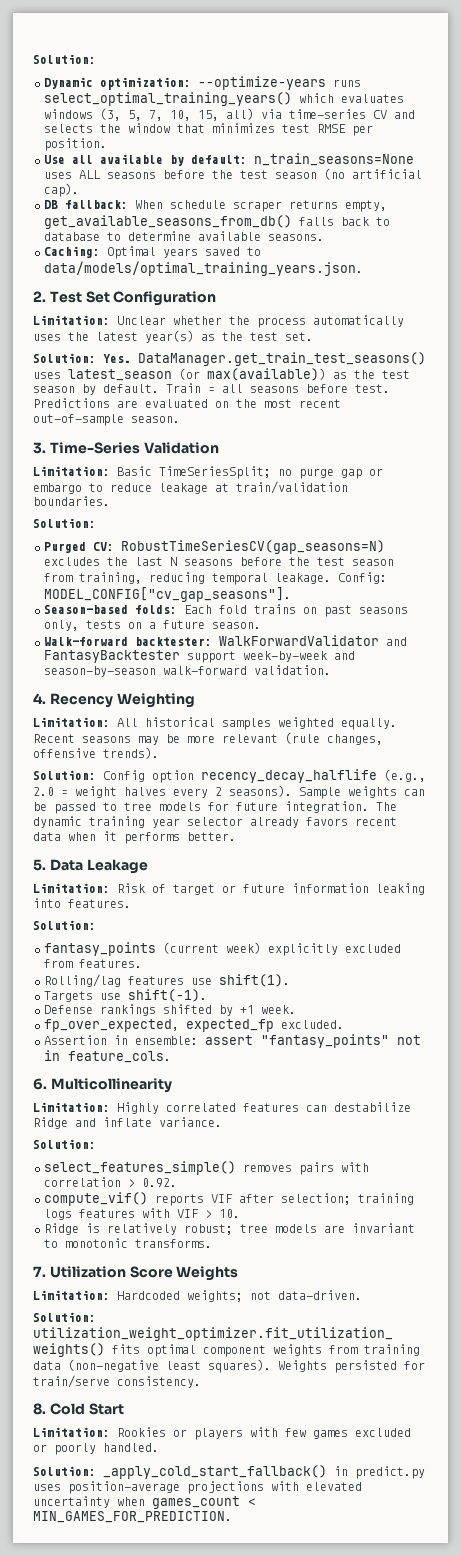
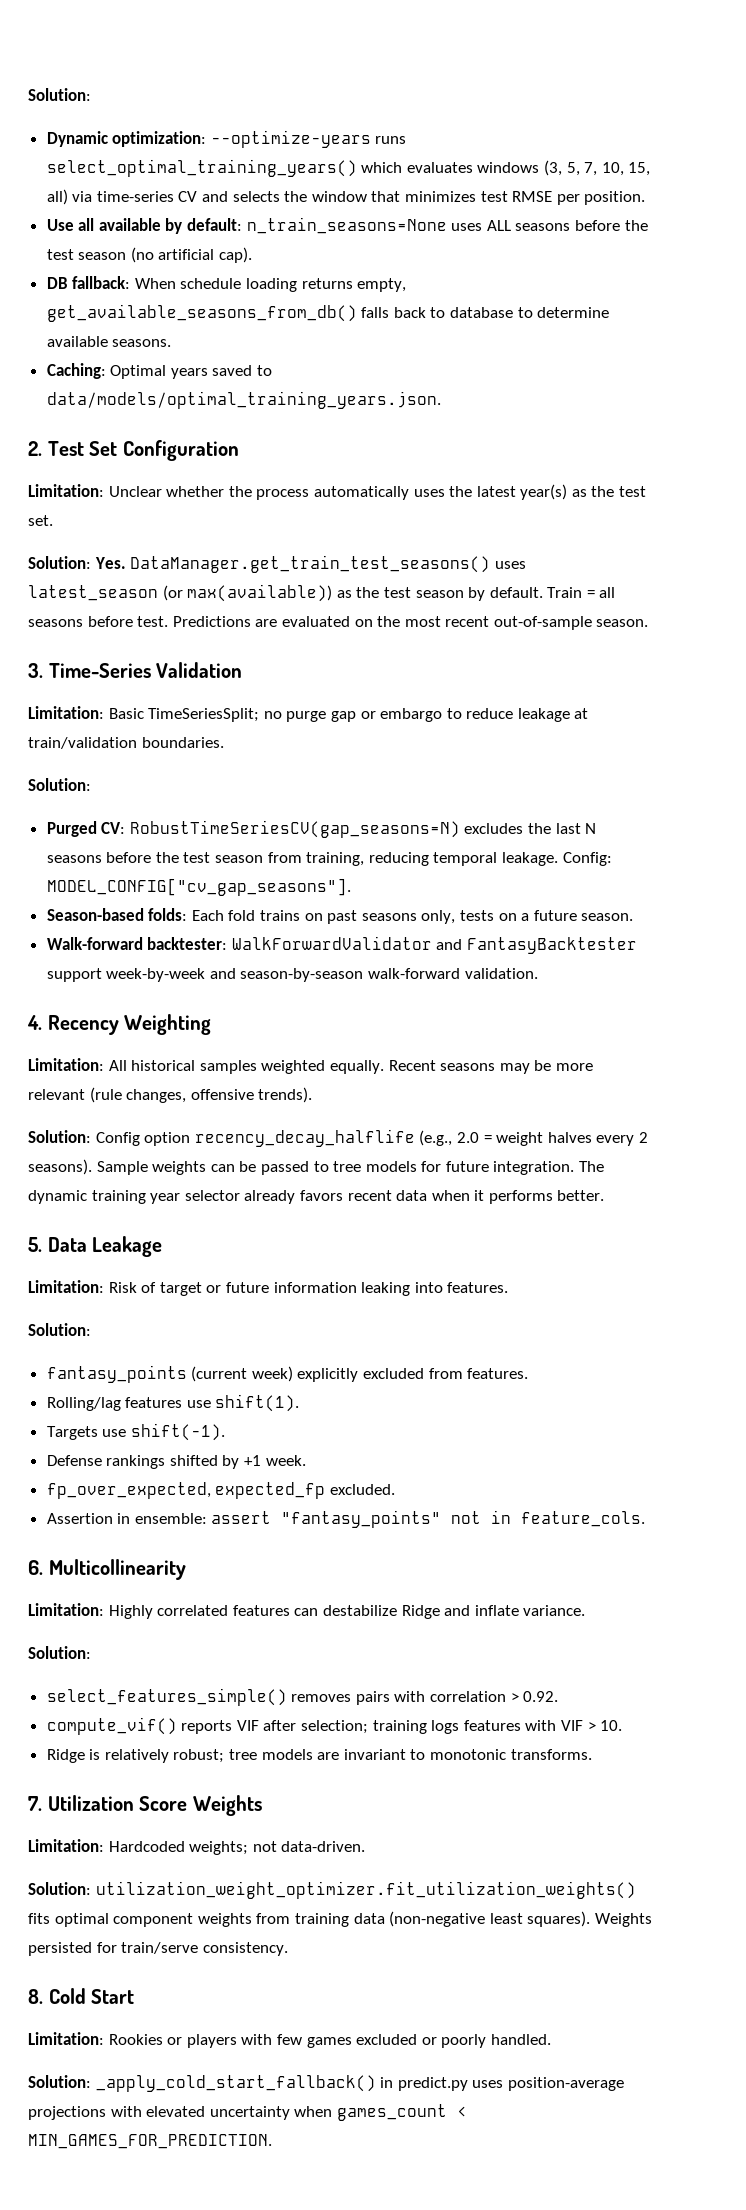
- DB fallback: When schedule scraper returns empty, get_available_seasons_from_db() falls back to database to determine available seasons.
+ DB fallback: When schedule loading returns empty, get_available_seasons_from_db() falls back to database to determine available seasons.

